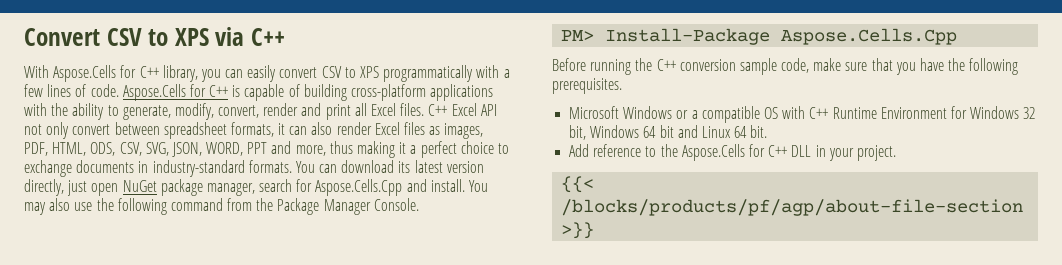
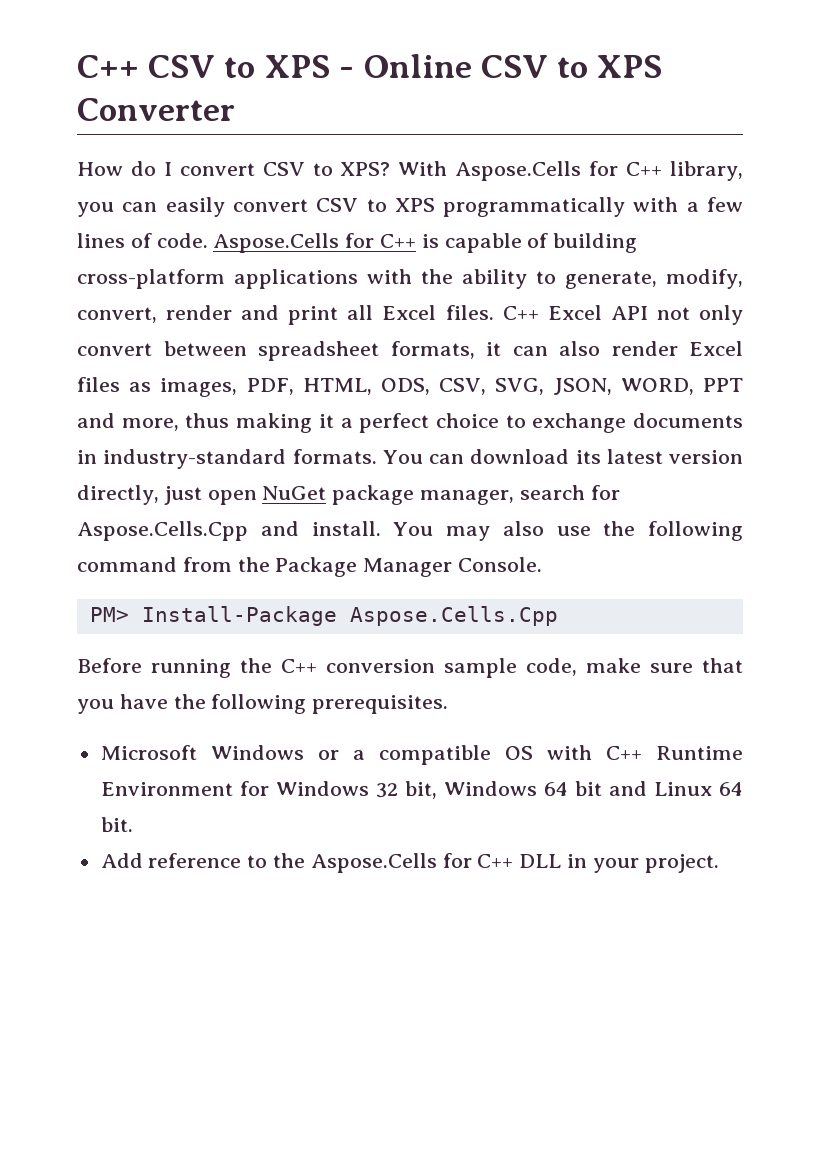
- Convert CSV to XPS via C++
- With Aspose.Cells for C++ library, you can easily convert CSV to XPS programmatically with a few lines of code.
+ C++ CSV to XPS - Online CSV to XPS Converter
+ How do I convert CSV to XPS? With Aspose.Cells for C++ library, you can easily convert CSV to XPS programmatically with a few lines of code.
- {{< /blocks/products/pf/agp/about-file-section >}}

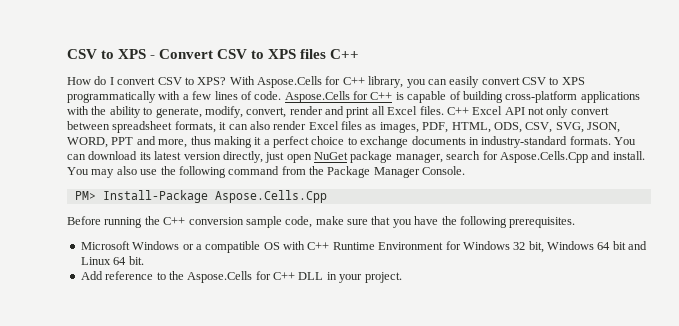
- C++ CSV to XPS - Online CSV to XPS Converter
+ CSV to XPS - Convert CSV to XPS files C++

